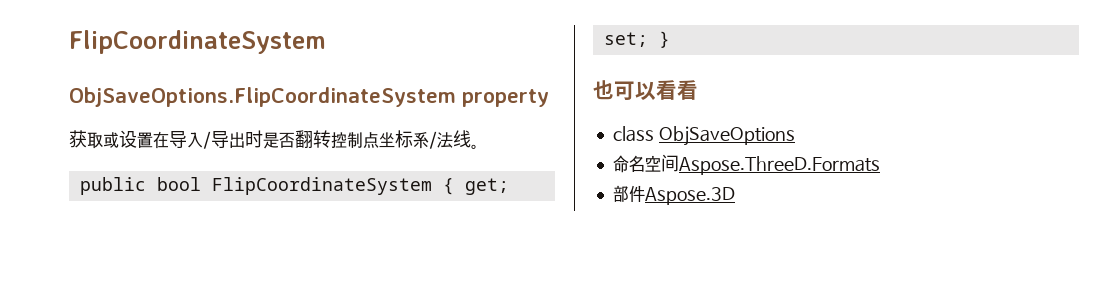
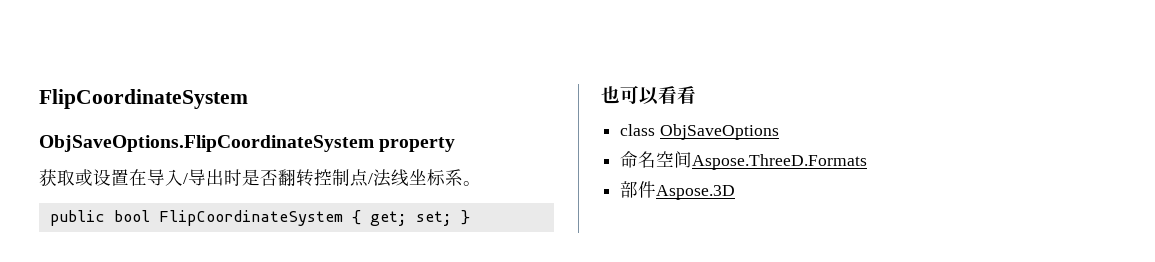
- 获取或设置在导入/导出时是否翻转控制点坐标系/法线。
+ 获取或设置在导入/导出时是否翻转控制点/法线坐标系。

